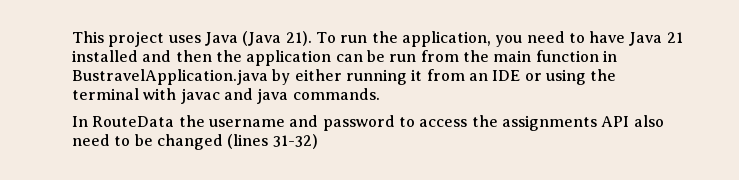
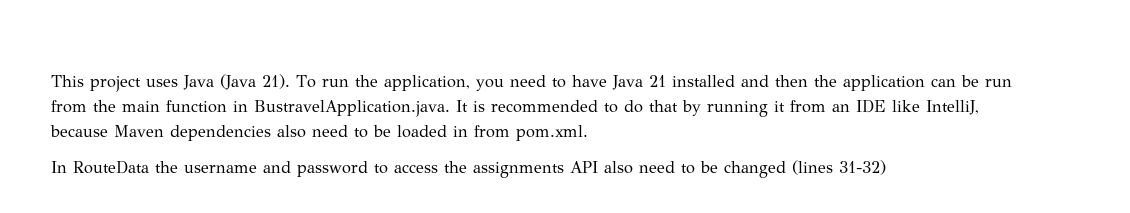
- To run the application, you need to have Java 21 installed and then the application can be run from the main function in BustravelApplication.java by either running it from an IDE or using the terminal with javac and java commands.
+ To run the application, you need to have Java 21 installed and then the application can be run from the main function in BustravelApplication.java. It is recommended to do that by running it from an IDE like IntelliJ, because Maven dependencies also need to be loaded in from pom.xml.

